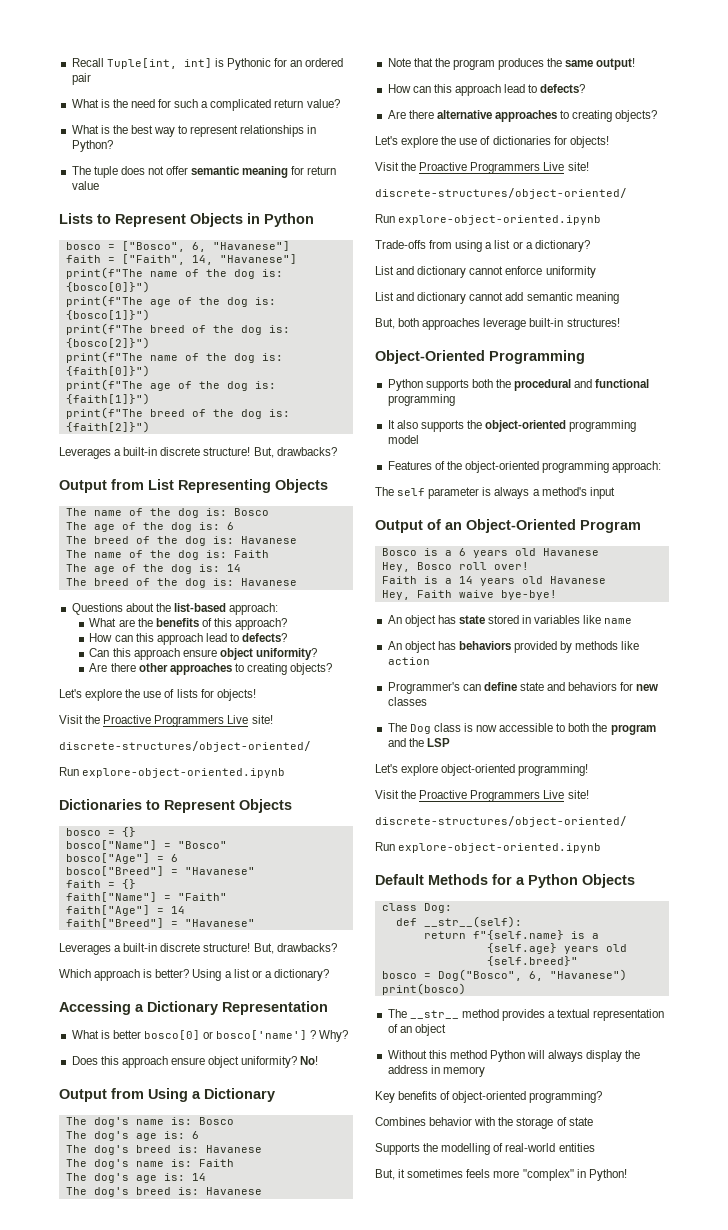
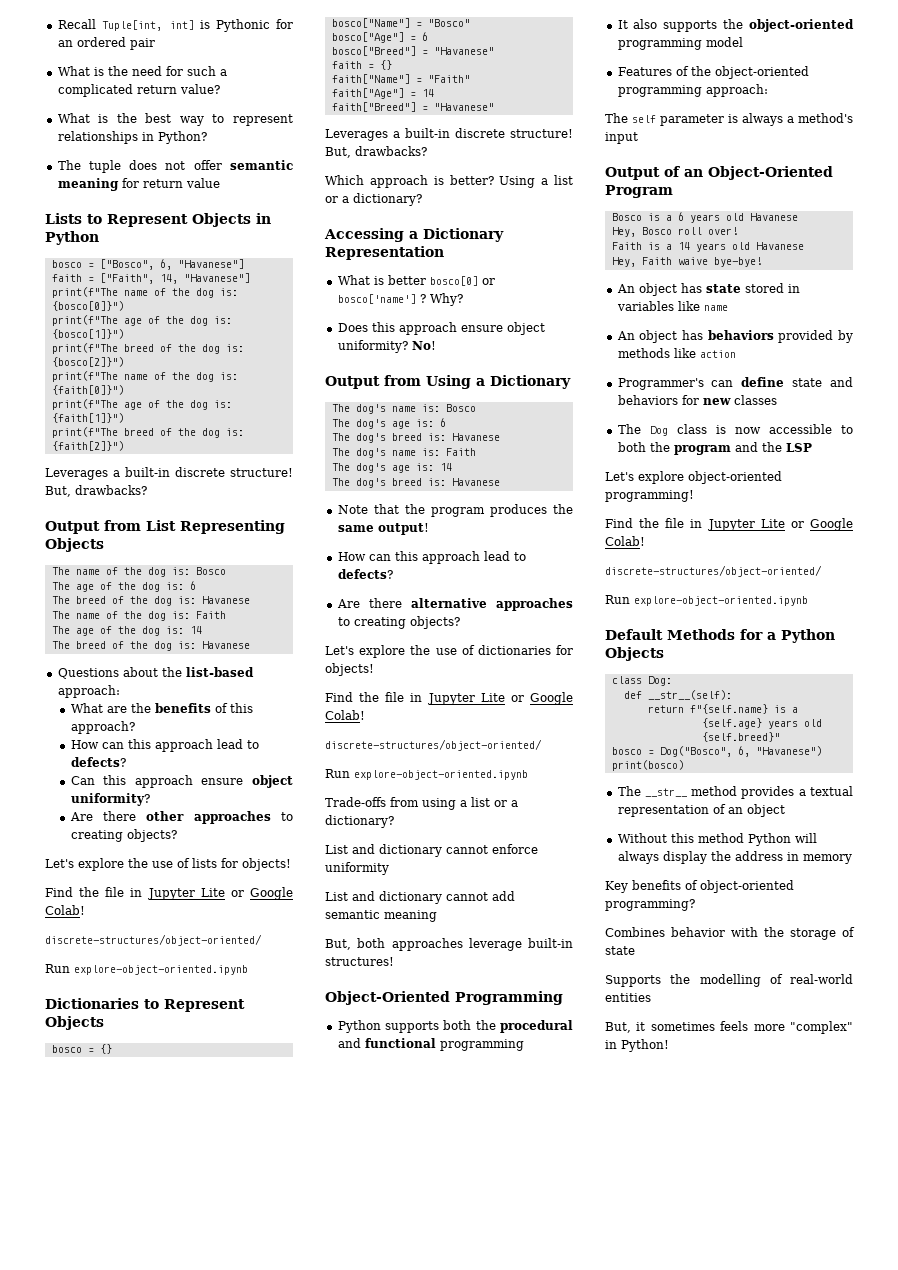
  Let's explore the use of lists for objects!
- Visit the Proactive Programmers Live site!
+ Find the file in Jupyter Lite or Google Colab!
  Let's explore the use of dictionaries for objects!
- Visit the Proactive Programmers Live site!
+ Find the file in Jupyter Lite or Google Colab!
  Let's explore object-oriented programming!
- Visit the Proactive Programmers Live site!
+ Find the file in Jupyter Lite or Google Colab!

